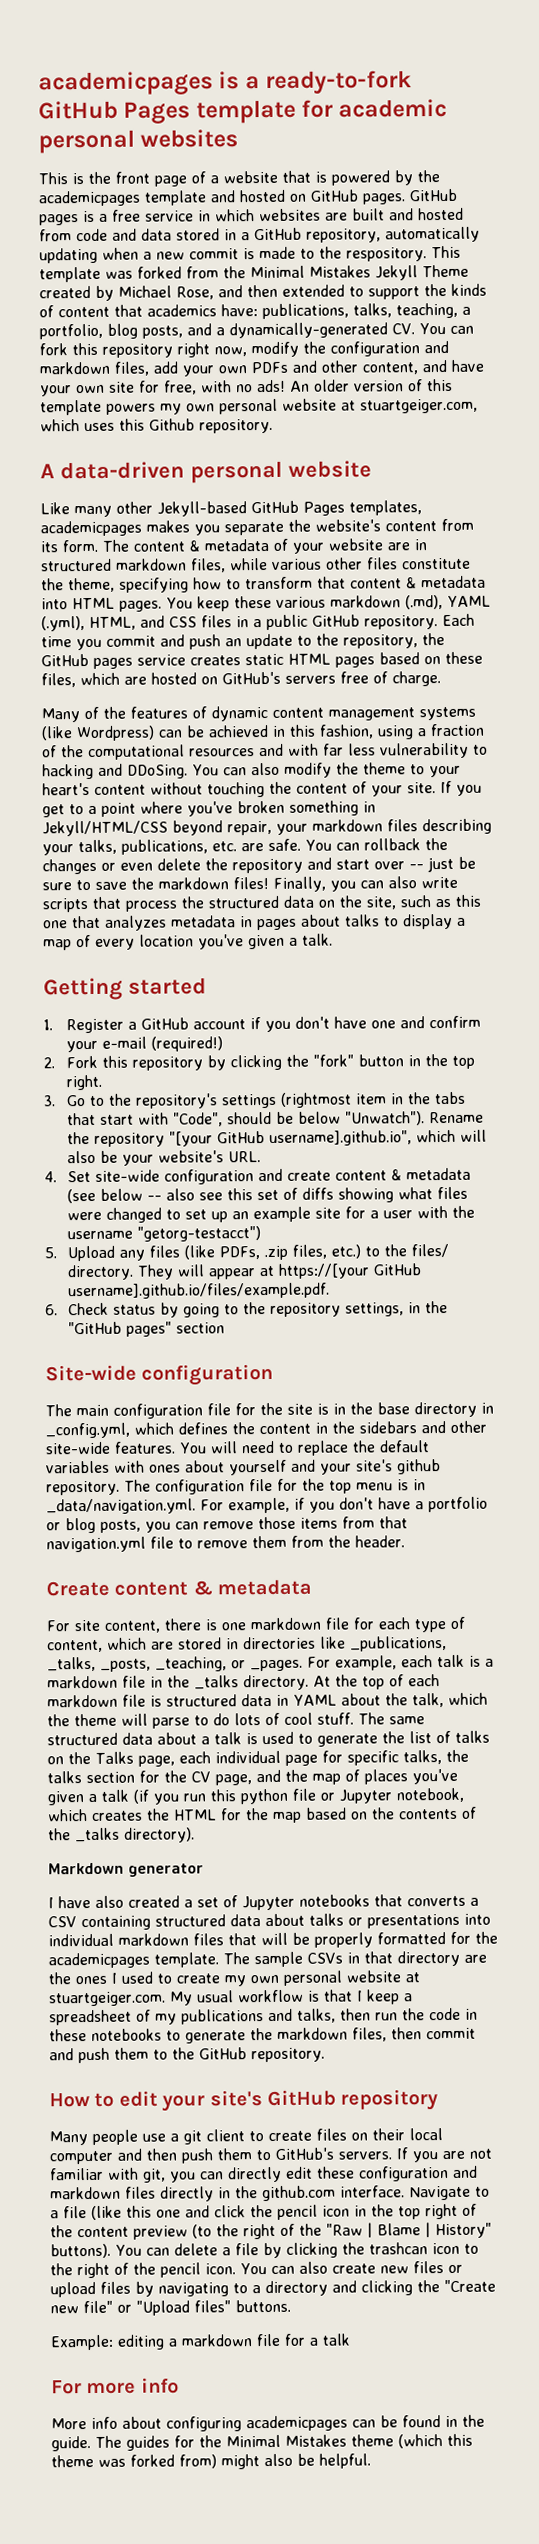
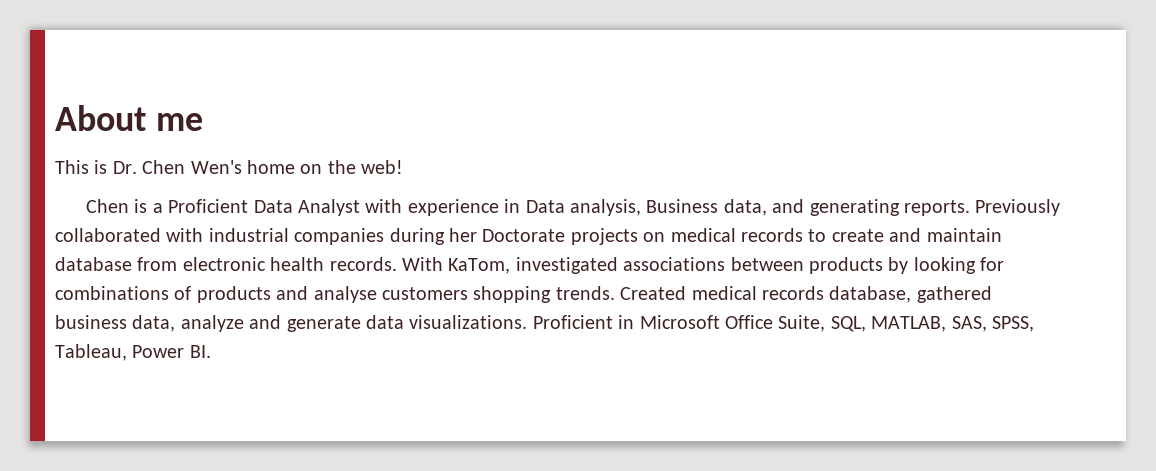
- academicpages is a ready-to-fork GitHub Pages template for academic personal websites
- This is the front page of a website that is powered by the academicpages template and hosted on GitHub pages. GitHub pages is a free service in which websites are built and hosted from code and data stored in a GitHub repository, automatically updating when a new commit is made to the respository. This template was forked from the Minimal Mistakes Jekyll Theme created by Michael Rose, and then extended to support the kinds of content that academics have: publications, talks, teaching, a portfolio, blog posts, and a dynamically-generated CV. You can fork this repository right now, modify the configuration and markdown files, add your own PDFs and other content, and have your own site for free, with no ads! An older version of this template powers my own personal website at stuartgeiger.com, which uses this Github repository.
- A data-driven personal website
- Like many other Jekyll-based GitHub Pages templates, academicpages makes you separate the website's content from its form. The content & metadata of your website are in structured markdown files, while various other files constitute the theme, specifying how to transform that content & metadata into HTML pages. You keep these various markdown (.md), YAML (.yml), HTML, and CSS files in a public GitHub repository. Each time you commit and push an update to the repository, the GitHub pages service creates static HTML pages based on these files, which are hosted on GitHub's servers free of charge.
- Many of the features of dynamic content management systems (like Wordpress) can be achieved in this fashion, using a fraction of the computational resources and with far less vulnerability to hacking and DDoSing. You can also modify the theme to your heart's content without touching the content of your site. If you get to a point where you've broken something in Jekyll/HTML/CSS beyond repair, your markdown files describing your talks, publications, etc. are safe. You can rollback the changes or even delete the repository and start over -- just be sure to save the markdown files! Finally, you can also write scripts that process the structured data on the site, such as this one that analyzes metadata in pages about talks to display a map of every location you've given a talk.
- Getting started
- 1. Register a GitHub account if you don't have one and confirm your e-mail (required!)
- 2. Fork this repository by clicking the "fork" button in the top right.
- 3. Go to the repository's settings (rightmost item in the tabs that start with "Code", should be below "Unwatch"). Rename the repository "[your GitHub username].github.io", which will also be your website's URL.
- 4. Set site-wide configuration and create content & metadata (see below -- also see this set of diffs showing what files were changed to set up an example site for a user with the username "getorg-testacct")
- 5. Upload any files (like PDFs, .zip files, etc.) to the files/ directory. They will appear at https://[your GitHub username].github.io/files/example.pdf.
- 6. Check status by going to the repository settings, in the "GitHub pages" section
- Site-wide configuration
- The main configuration file for the site is in the base directory in _config.yml, which defines the content in the sidebars and other site-wide features. You will need to replace the default variables with ones about yourself and your site's github repository. The configuration file for the top menu is in _data/navigation.yml. For example, if you don't have a portfolio or blog posts, you can remove those items from that navigation.yml file to remove them from the header.
- Create content & metadata
- For site content, there is one markdown file for each type of content, which are stored in directories like _publications, _talks, _posts, _teaching, or _pages. For example, each talk is a markdown file in the _talks directory. At the top of each markdown file is structured data in YAML about the talk, which the theme will parse to do lots of cool stuff. The same structured data about a talk is used to generate the list of talks on the Talks page, each individual page for specific talks, the talks section for the CV page, and the map of places you've given a talk (if you run this python file or Jupyter notebook, which creates the HTML for the map based on the contents of the _talks directory).
- Markdown generator
- I have also created a set of Jupyter notebooks that converts a CSV containing structured data about talks or presentations into individual markdown files that will be properly formatted for the academicpages template. The sample CSVs in that directory are the ones I used to create my own personal website at stuartgeiger.com. My usual workflow is that I keep a spreadsheet of my publications and talks, then run the code in these notebooks to generate the markdown files, then commit and push them to the GitHub repository.
- How to edit your site's GitHub repository
- Many people use a git client to create files on their local computer and then push them to GitHub's servers. If you are not familiar with git, you can directly edit these configuration and markdown files directly in the github.com interface. Navigate to a file (like this one and click the pencil icon in the top right of the content preview (to the right of the "Raw | Blame | History" buttons). You can delete a file by clicking the trashcan icon to the right of the pencil icon. You can also create new files or upload files by navigating to a directory and clicking the "Create new file" or "Upload files" buttons.
- Example: editing a markdown file for a talk
- For more info
- More info about configuring academicpages can be found in the guide. The guides for the Minimal Mistakes theme (which this theme was forked from) might also be helpful.
+ About me
+ This is Dr. Chen Wen's home on the web!
+ Chen is a Proficient Data Analyst with experience in Data analysis, Business data, and generating reports. Previously collaborated with industrial companies during her Doctorate projects on medical records to create and maintain database from electronic health records. With KaTom, investigated associations between products by looking for combinations of products and analyse customers shopping trends. Created medical records database, gathered business data, analyze and generate data visualizations. Proficient in Microsoft Office Suite, SQL, MATLAB, SAS, SPSS, Tableau, Power BI.

